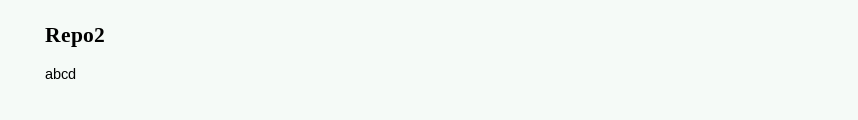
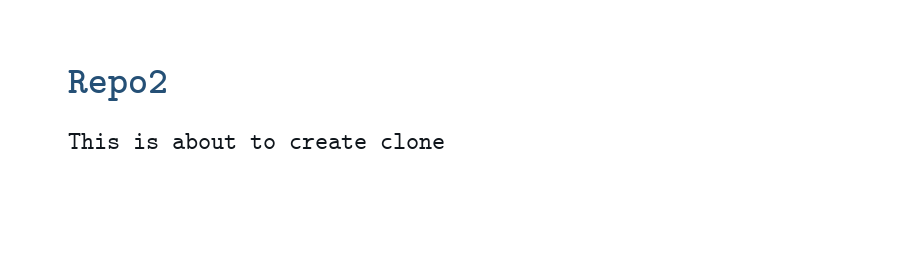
- abcd
+ This is about to create clone

